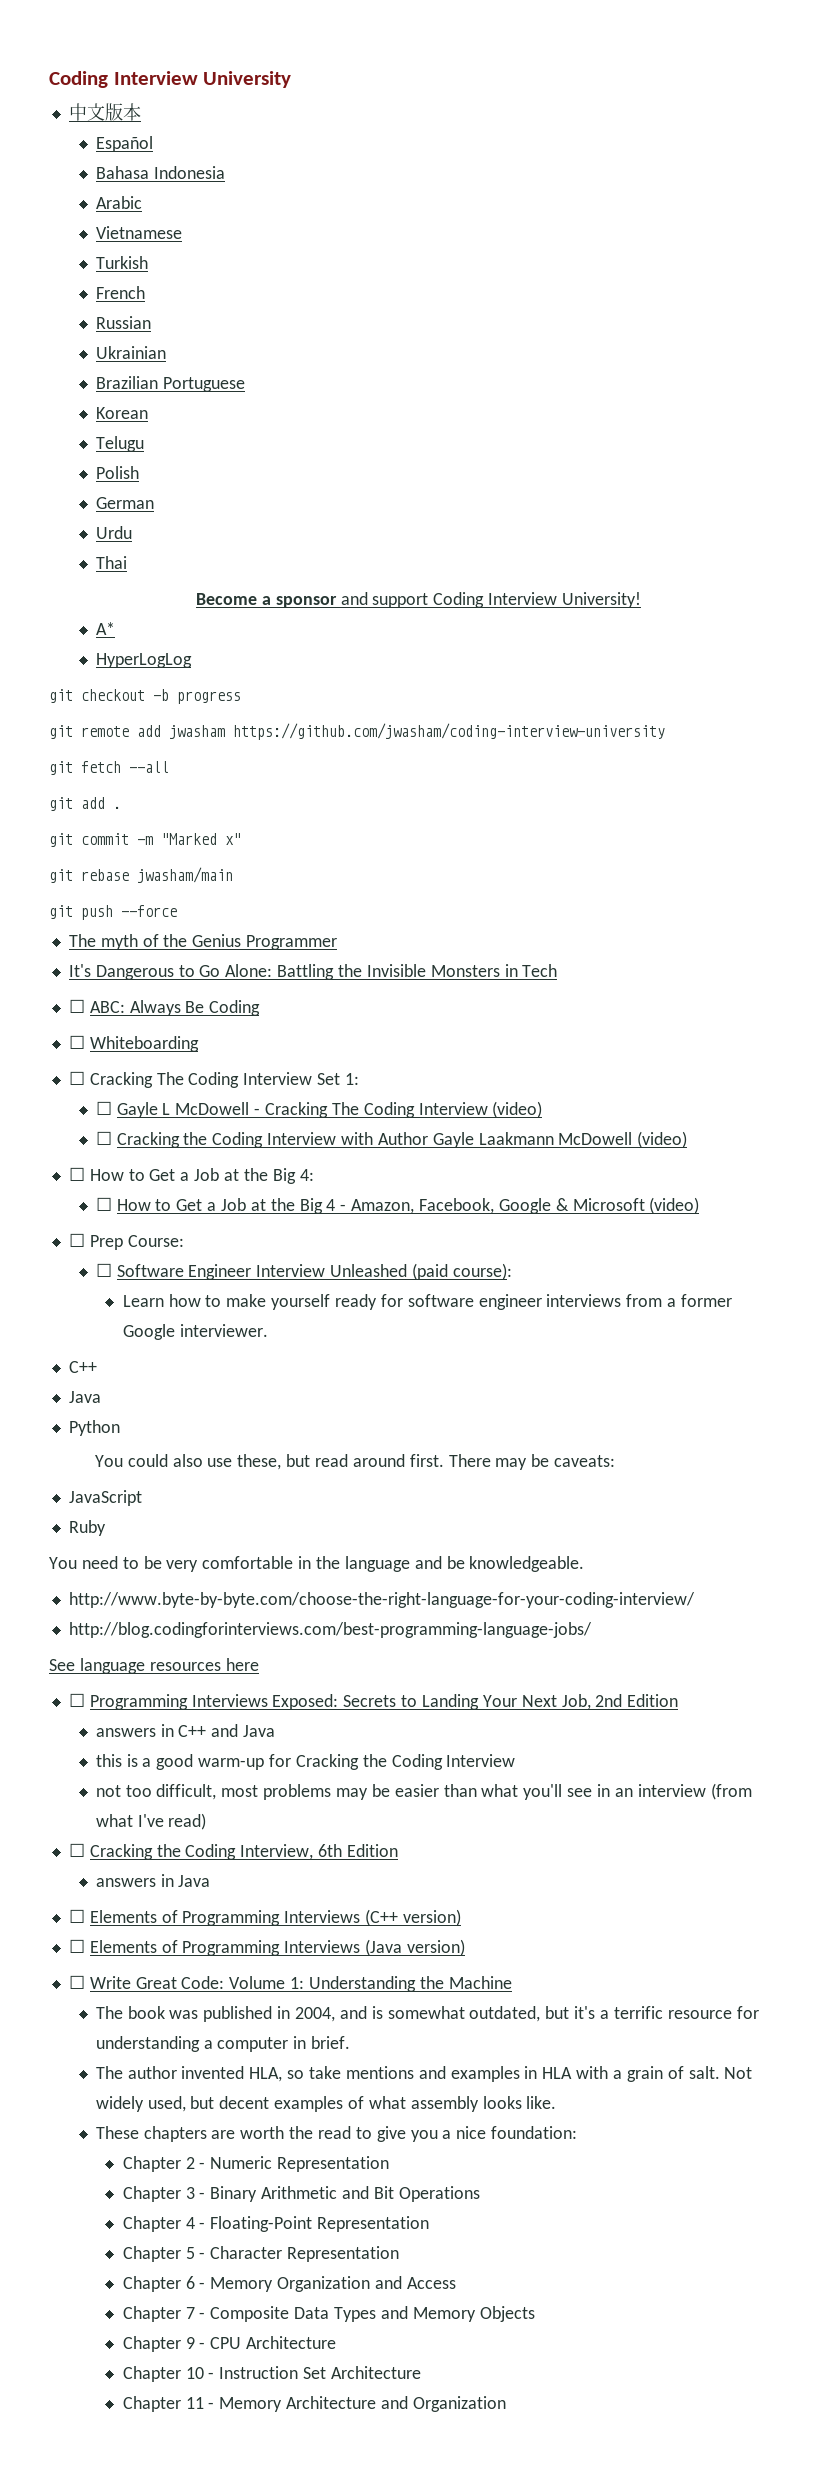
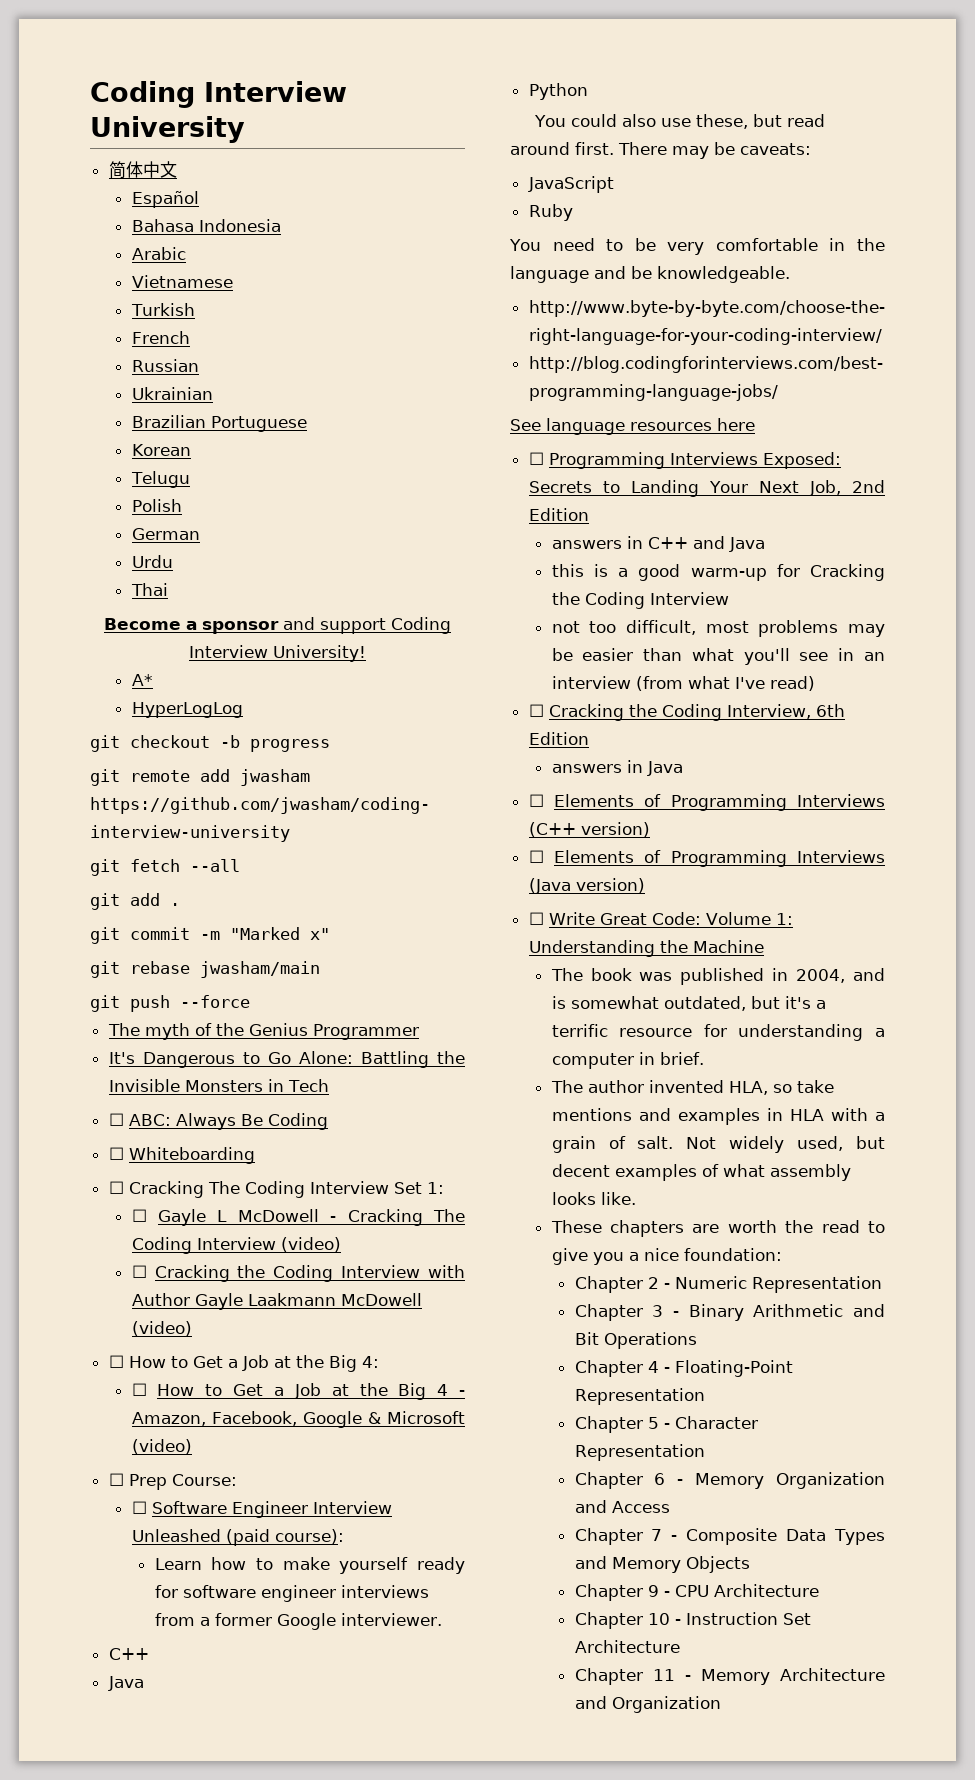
- 中文版本
+ 简体中文

